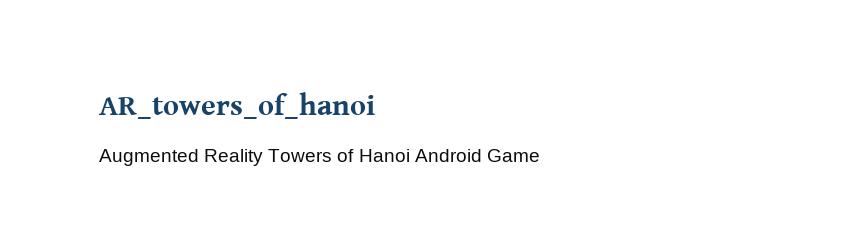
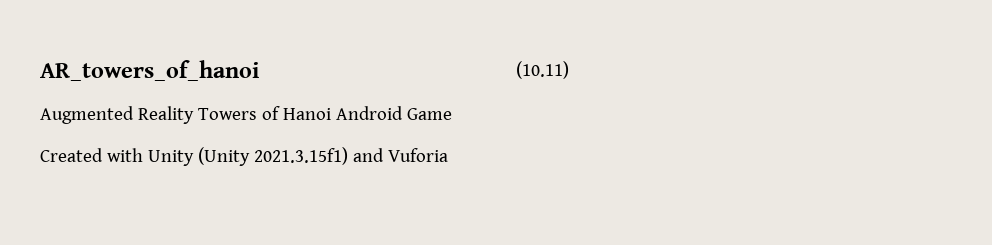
+ Created with Unity (Unity 2021.3.15f1) and Vuforia (10.11)

